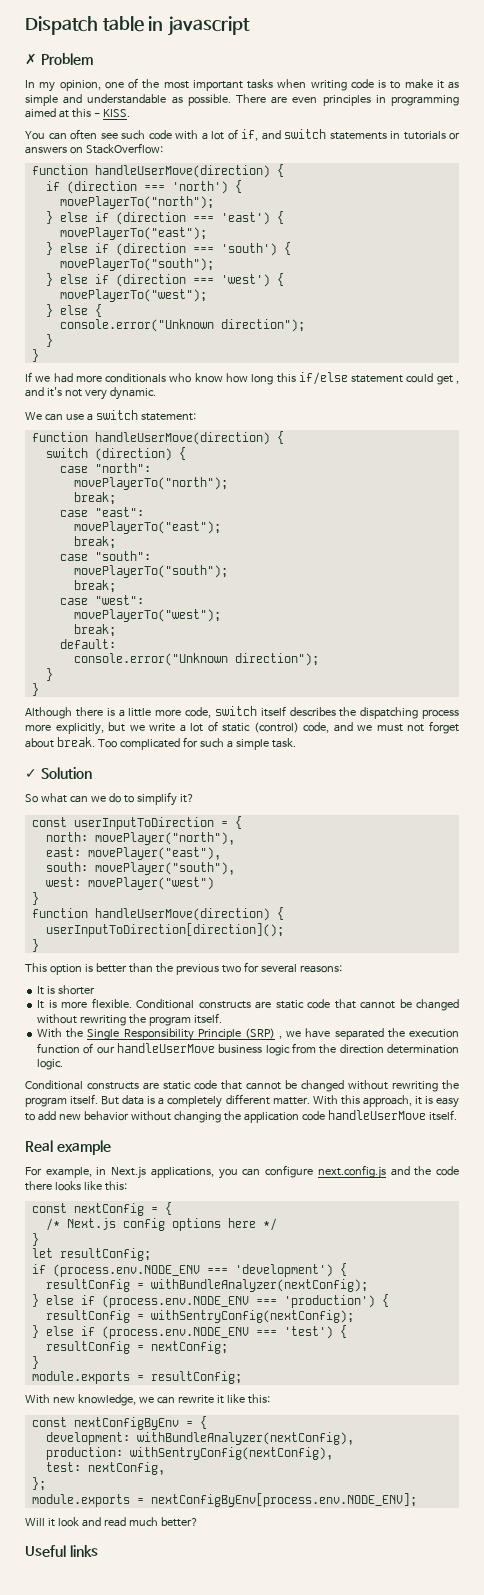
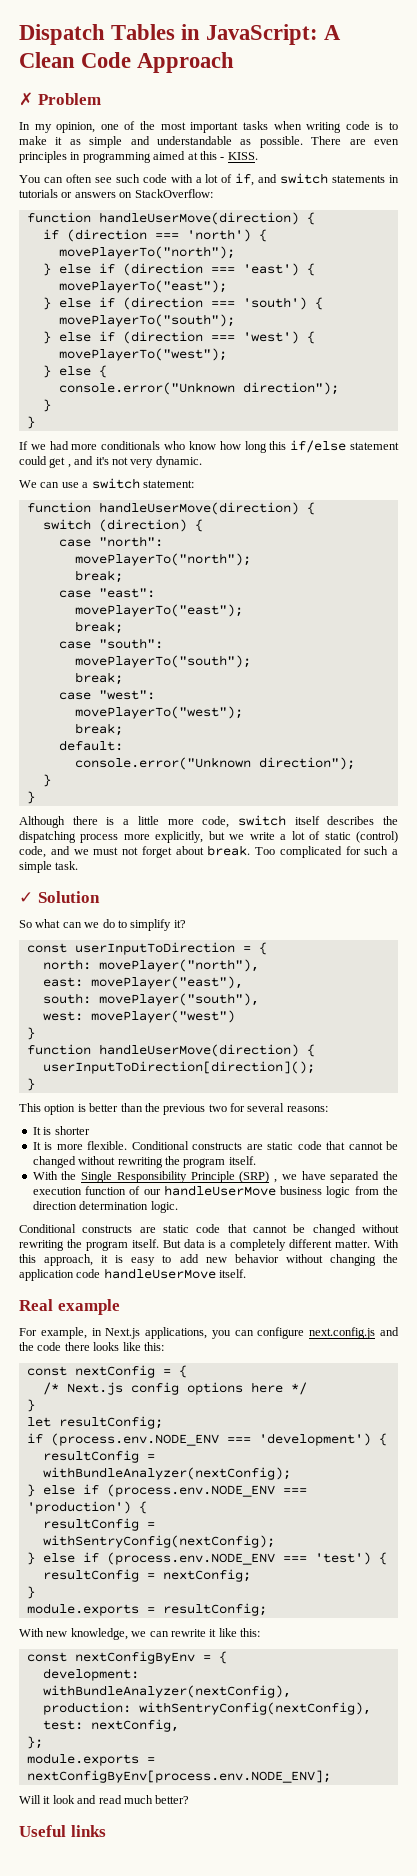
- Dispatch table in javascript
+ Dispatch Tables in JavaScript: A Clean Code Approach

